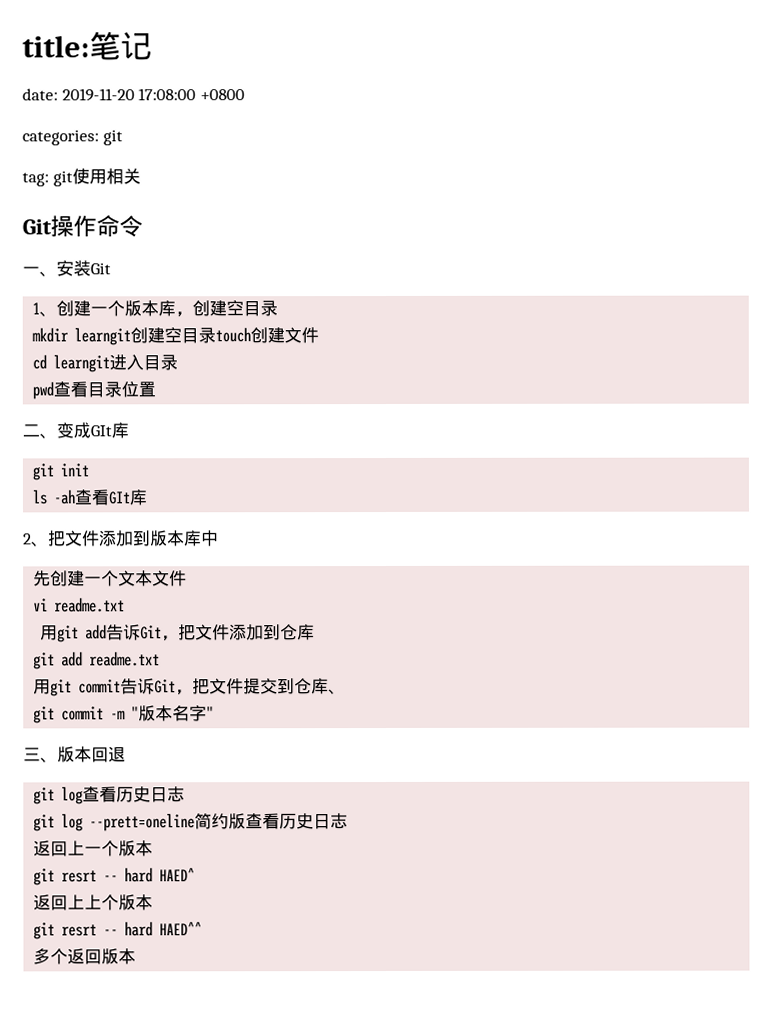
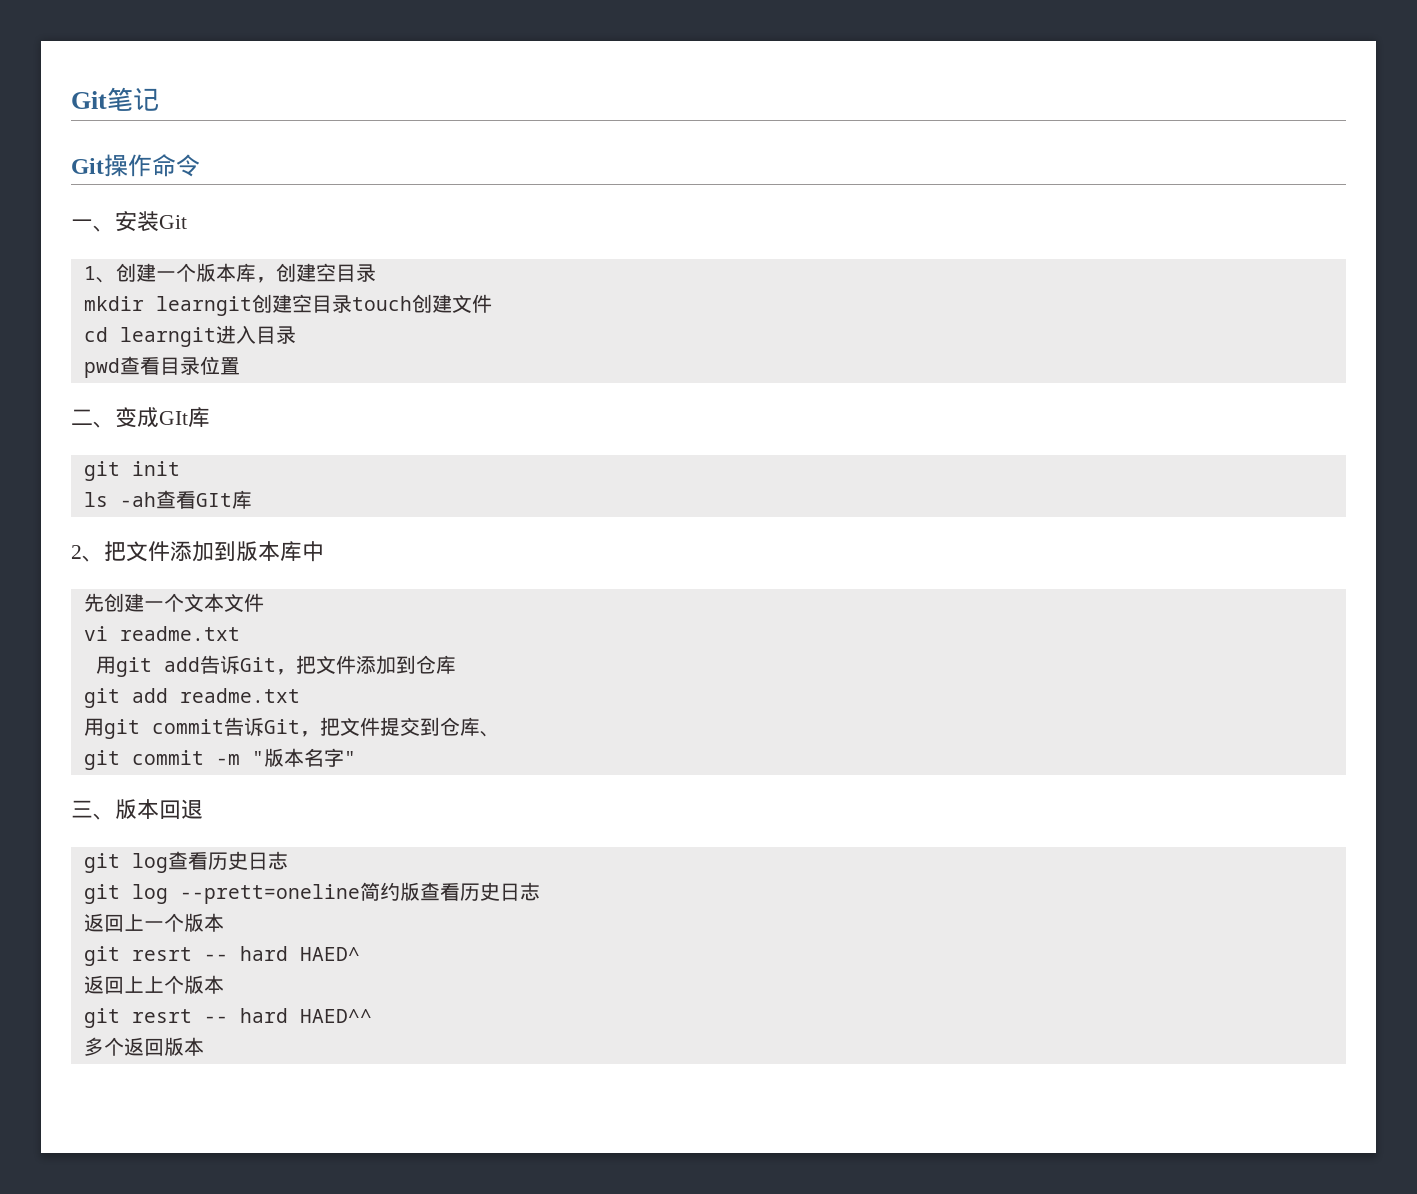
- title:笔记
+ Git笔记
- date: 2019-11-20 17:08:00 +0800
- categories: git
- tag: git使用相关

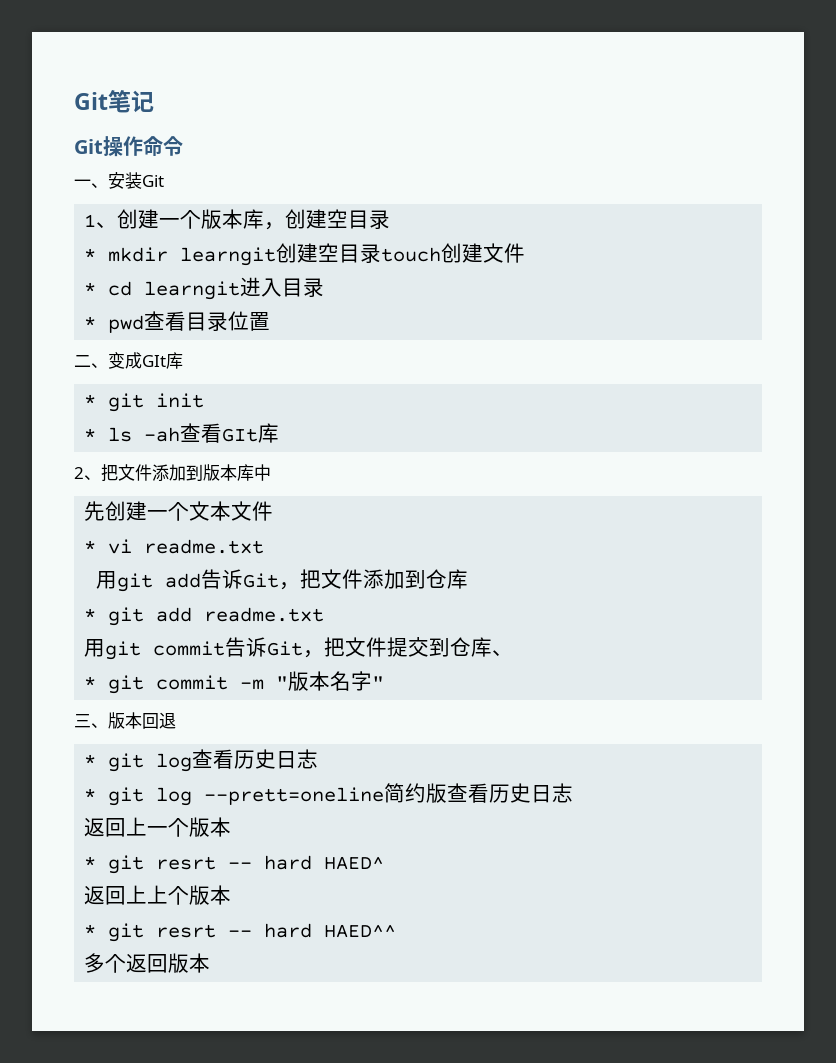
- mkdir learngit创建空目录touch创建文件
+ * mkdir learngit创建空目录touch创建文件
- cd learngit进入目录
+ * cd learngit进入目录
- pwd查看目录位置
+ * pwd查看目录位置
- git init
+ * git init
- ls -ah查看GIt库
+ * ls -ah查看GIt库
- vi readme.txt
+ * vi readme.txt
- git add readme.txt
+ * git add readme.txt
- git commit -m "版本名字"
+ * git commit -m "版本名字"
- git log查看历史日志
+ * git log查看历史日志
- git log --prett=oneline简约版查看历史日志
+ * git log --prett=oneline简约版查看历史日志
- git resrt -- hard HAED^
+ * git resrt -- hard HAED^
- git resrt -- hard HAED^^
+ * git resrt -- hard HAED^^

